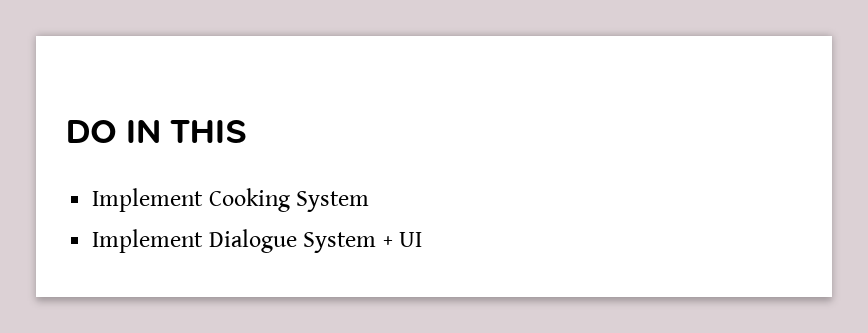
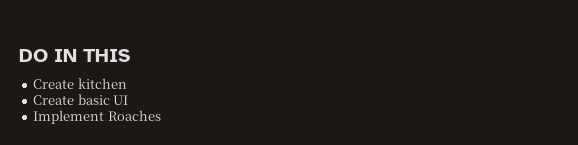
- Implement Cooking System
- Implement Dialogue System + UI
+ Create kitchen
+ Create basic UI
+ Implement Roaches

